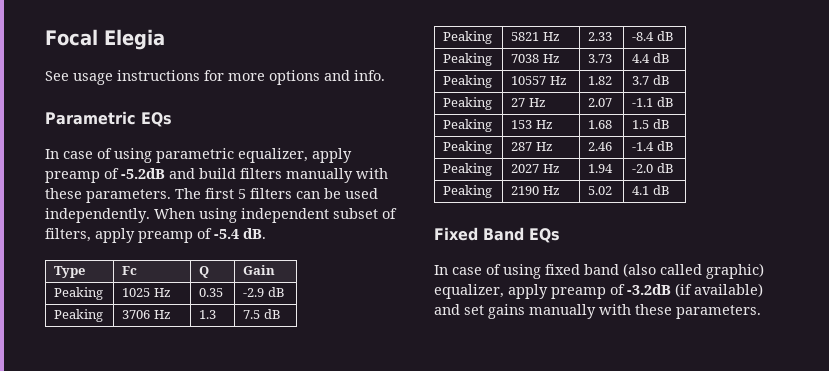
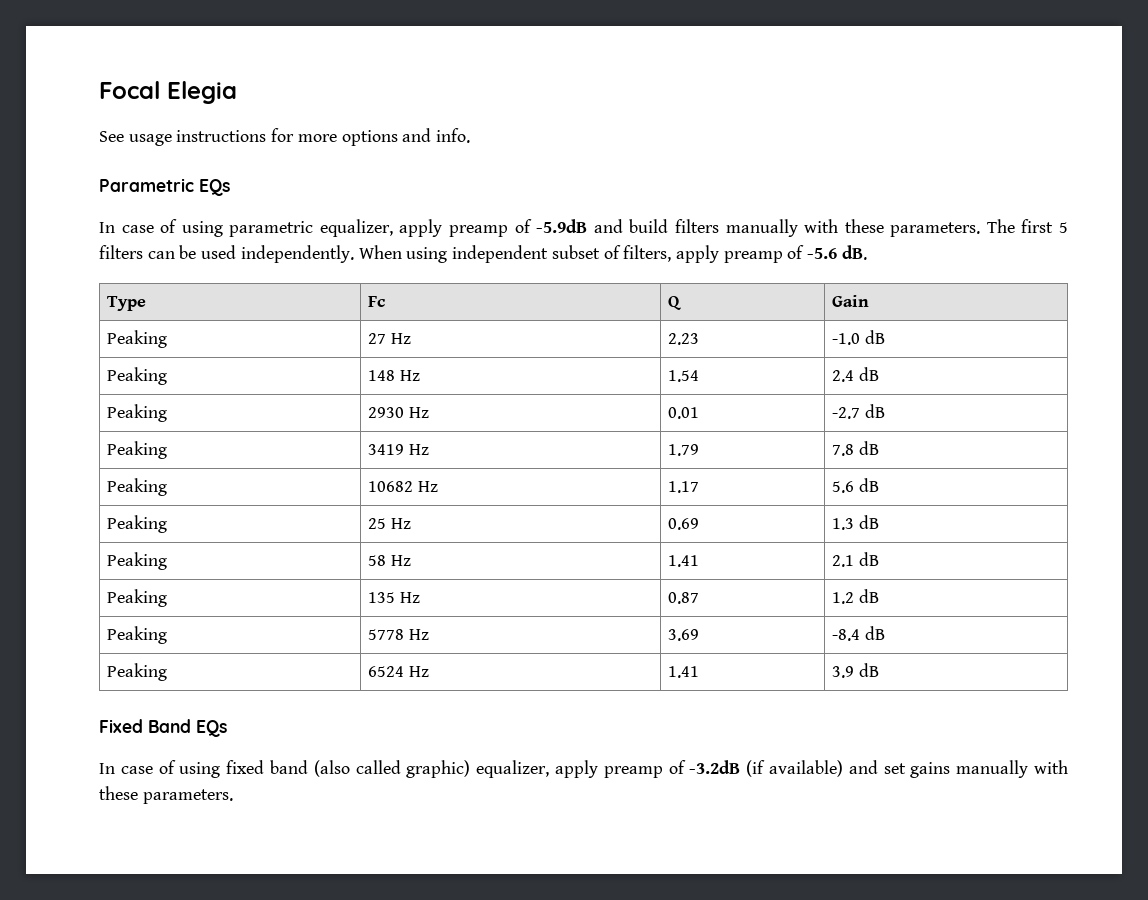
- In case of using parametric equalizer, apply preamp of -5.2dB and build filters manually with these parameters.
+ In case of using parametric equalizer, apply preamp of -5.9dB and build filters manually with these parameters.
- When using independent subset of filters, apply preamp of -5.4 dB.
+ When using independent subset of filters, apply preamp of -5.6 dB.
- Peaking | 1025 Hz | 0.35 | -2.9 dB
- Peaking | 3706 Hz | 1.3 | 7.5 dB
- Peaking | 5821 Hz | 2.33 | -8.4 dB
+ Peaking | 27 Hz | 2.23 | -1.0 dB
+ Peaking | 148 Hz | 1.54 | 2.4 dB
+ Peaking | 2930 Hz | 0.01 | -2.7 dB
+ Peaking | 3419 Hz | 1.79 | 7.8 dB
+ Peaking | 10682 Hz | 1.17 | 5.6 dB
+ Peaking | 25 Hz | 0.69 | 1.3 dB
+ Peaking | 58 Hz | 1.41 | 2.1 dB
+ Peaking | 135 Hz | 0.87 | 1.2 dB
+ Peaking | 5778 Hz | 3.69 | -8.4 dB
- Peaking | 7038 Hz | 3.73 | 4.4 dB
- Peaking | 10557 Hz | 1.82 | 3.7 dB
- Peaking | 27 Hz | 2.07 | -1.1 dB
- Peaking | 153 Hz | 1.68 | 1.5 dB
- Peaking | 287 Hz | 2.46 | -1.4 dB
- Peaking | 2027 Hz | 1.94 | -2.0 dB
- Peaking | 2190 Hz | 5.02 | 4.1 dB
+ Peaking | 6524 Hz | 1.41 | 3.9 dB

